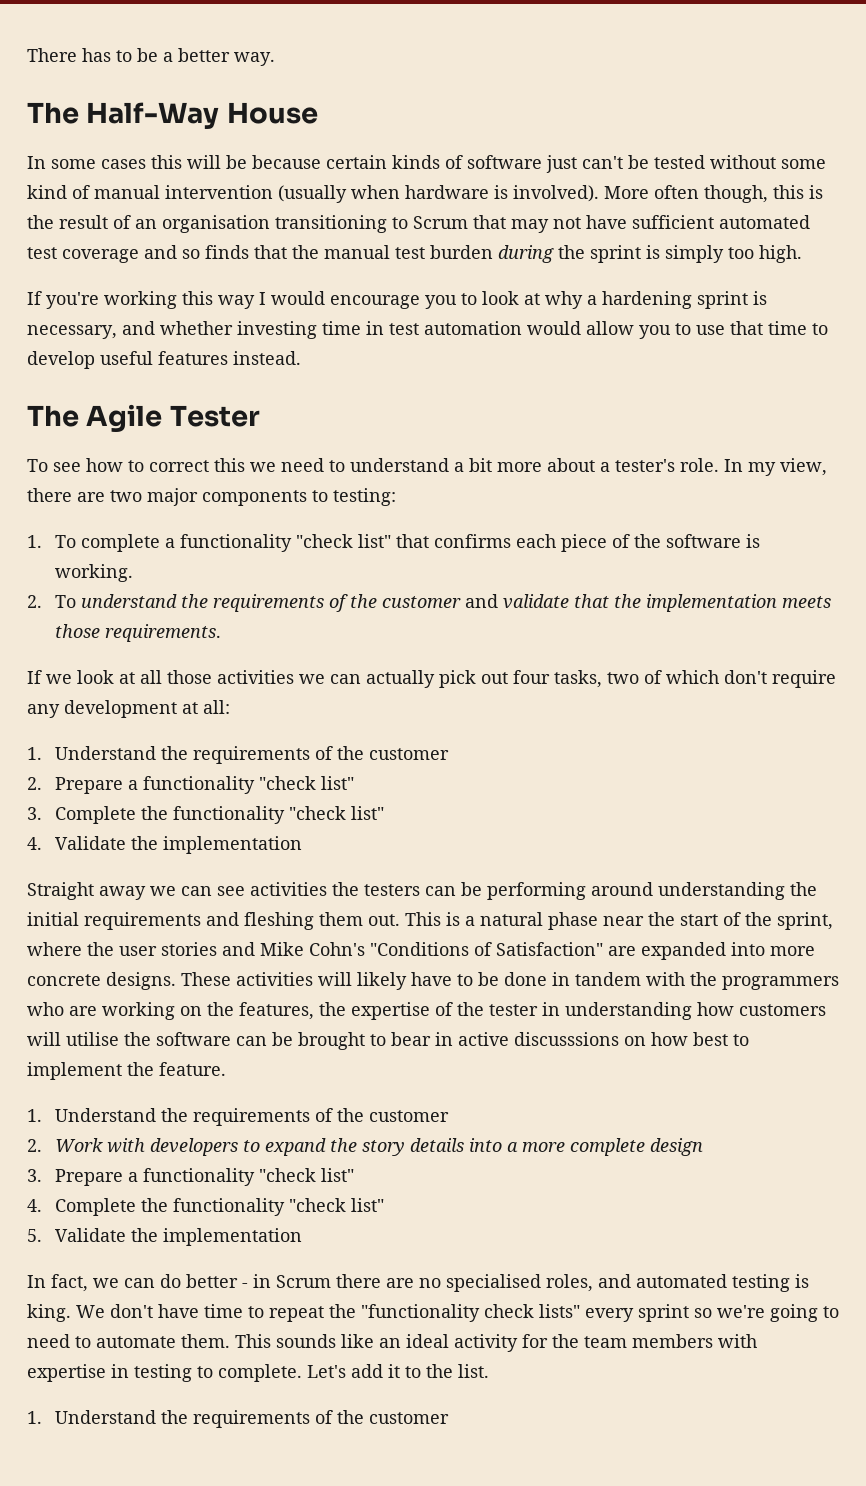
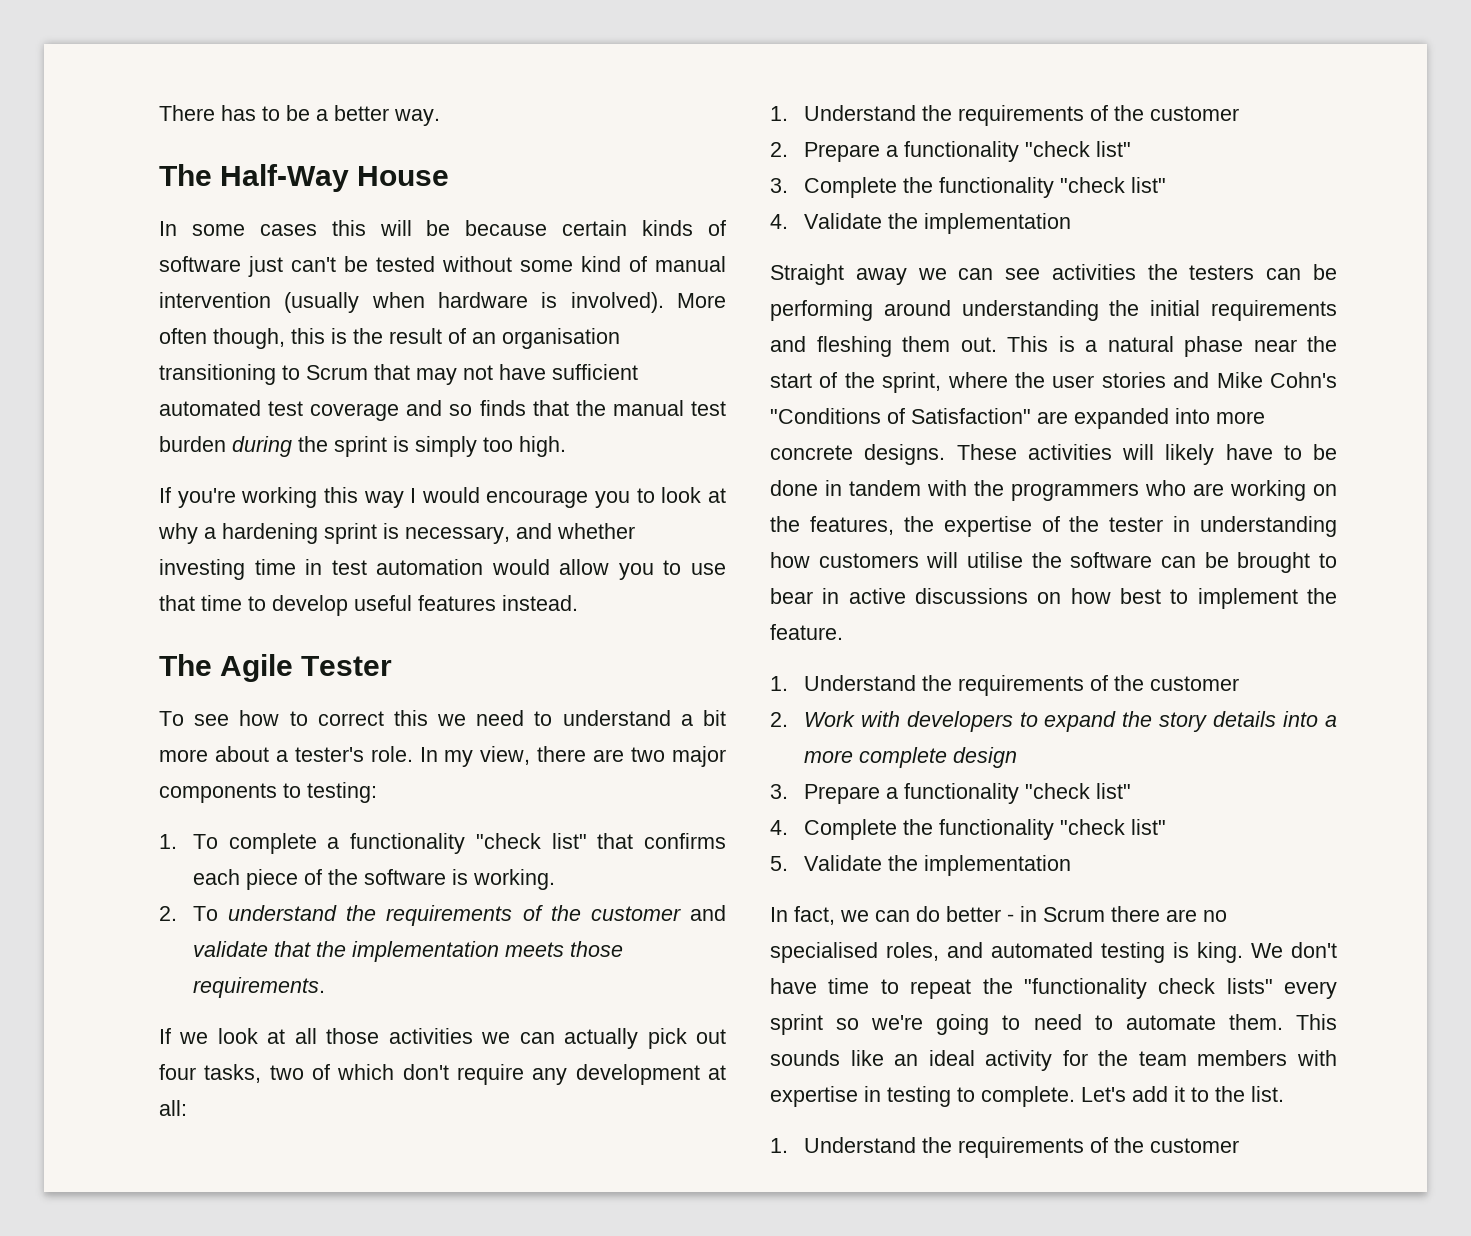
- These activities will likely have to be done in tandem with the programmers who are working on the features, the expertise of the tester in understanding how customers will utilise the software can be brought to bear in active discusssions on how best to implement the feature.
+ These activities will likely have to be done in tandem with the programmers who are working on the features, the expertise of the tester in understanding how customers will utilise the software can be brought to bear in active discussions on how best to implement the feature.

